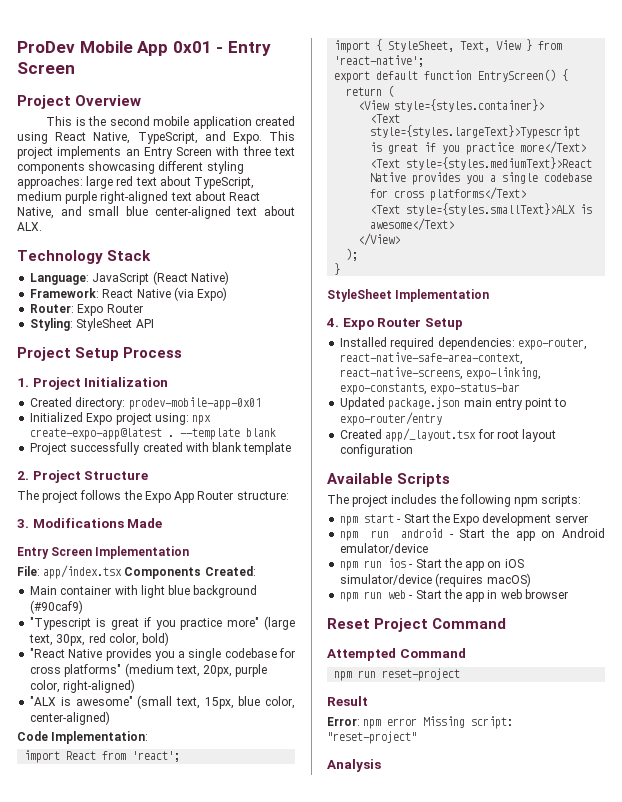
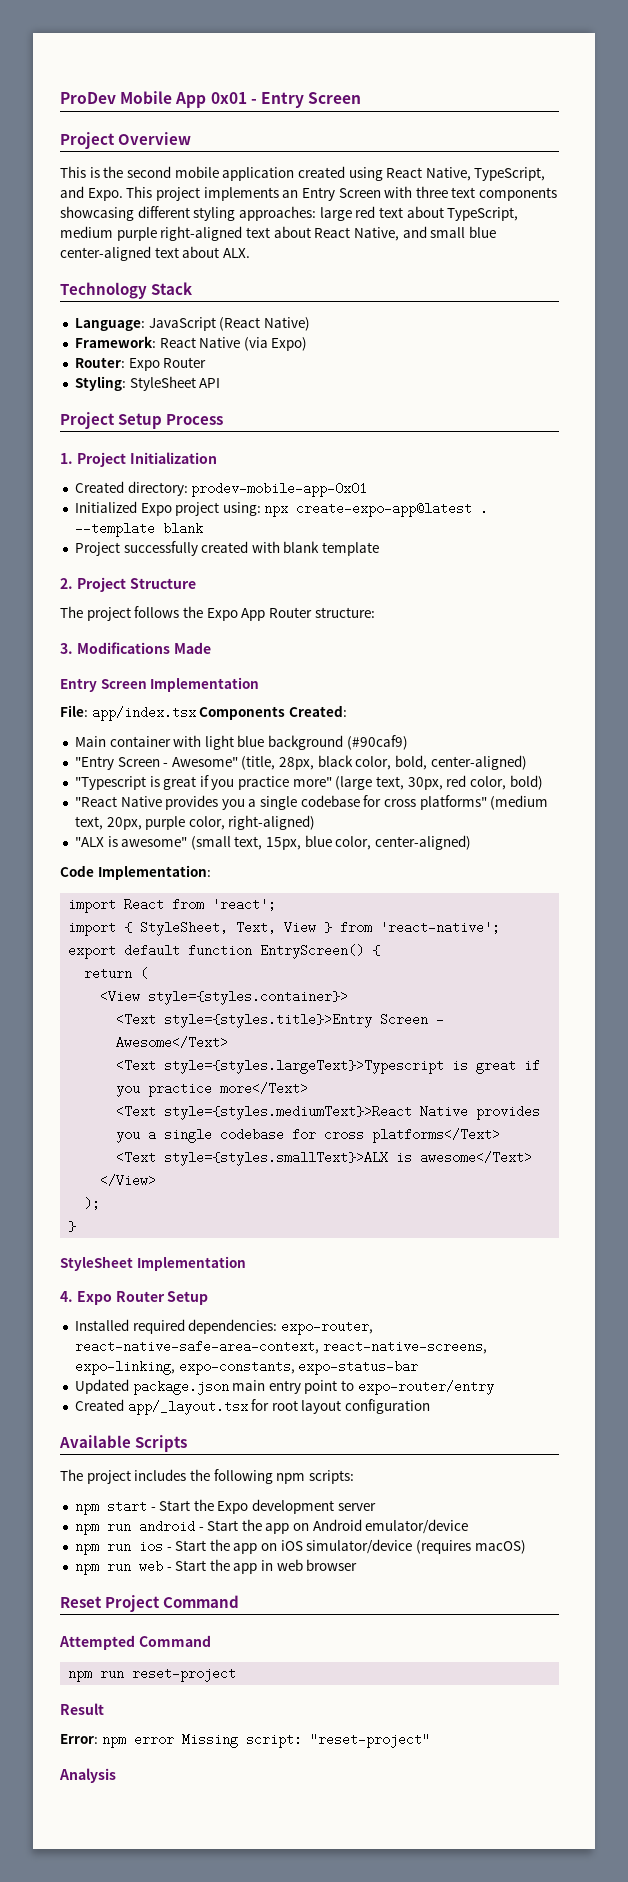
+ "Entry Screen - Awesome" (title, 28px, black color, bold, center-aligned)
+ <Text style={styles.title}>Entry Screen - Awesome</Text>

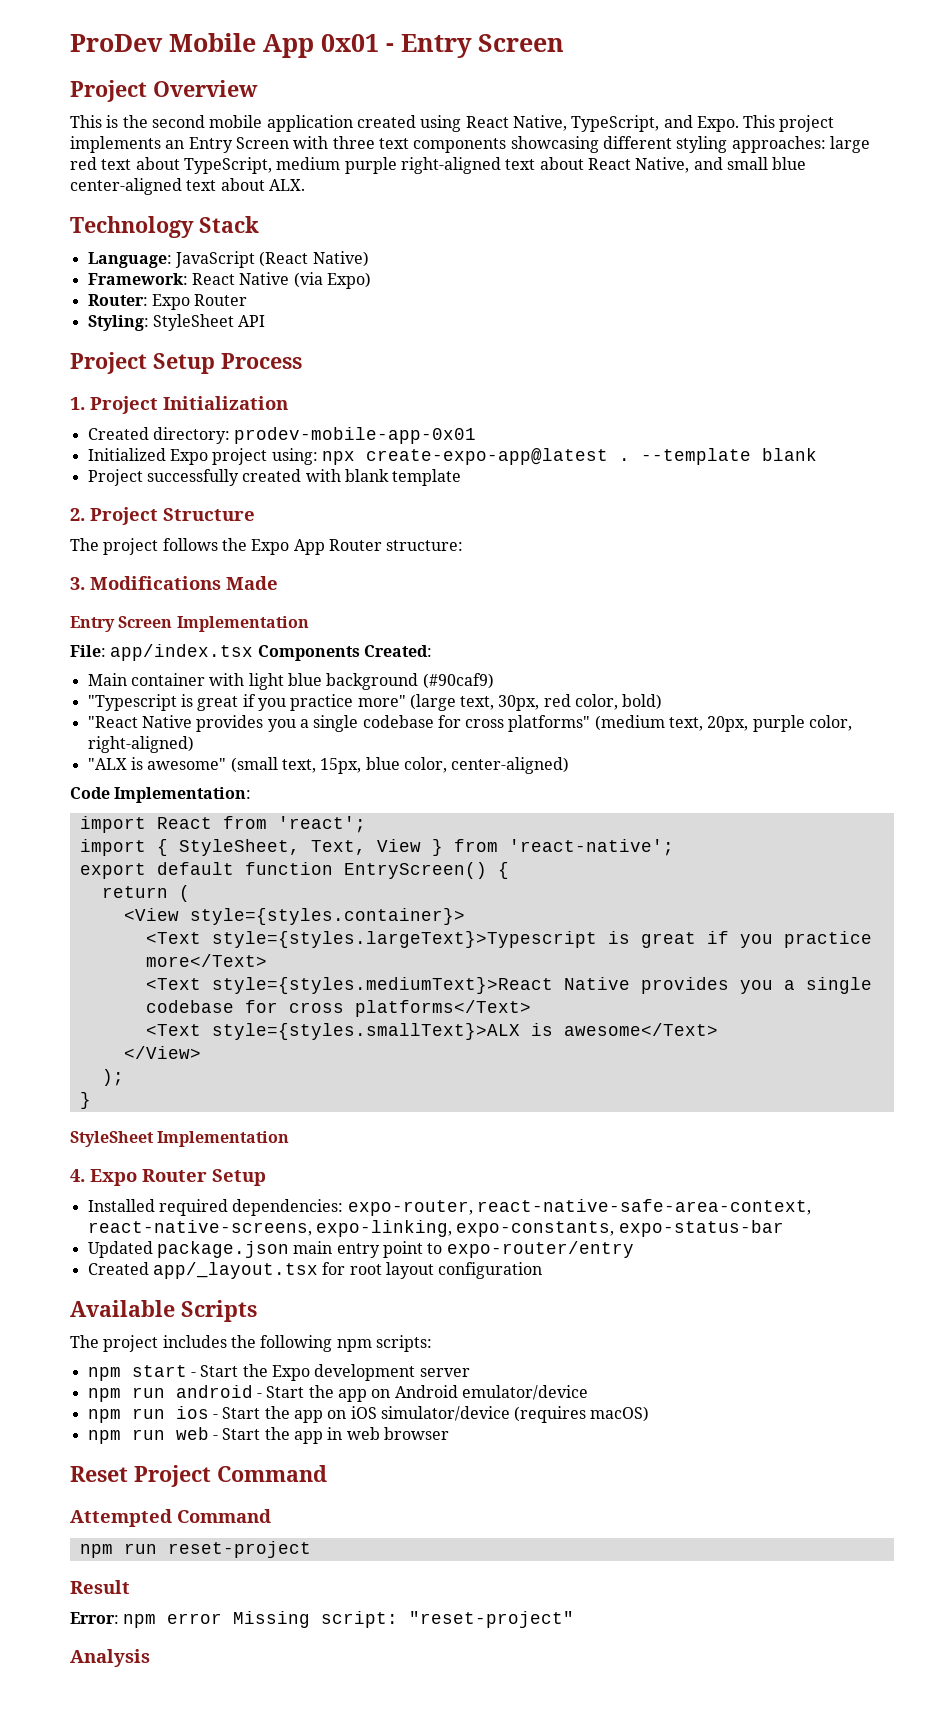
- "Entry Screen - Awesome" (title, 28px, black color, bold, center-aligned)
- <Text style={styles.title}>Entry Screen - Awesome</Text>

